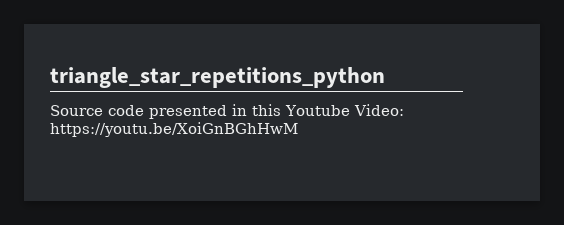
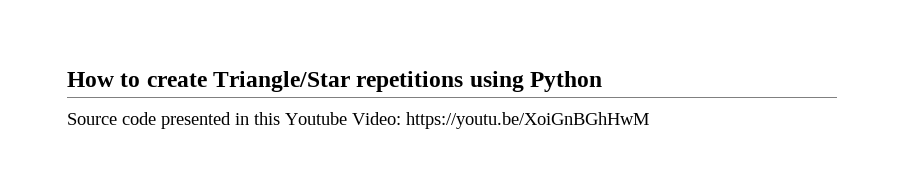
- triangle_star_repetitions_python
+ How to create Triangle/Star repetitions using Python

